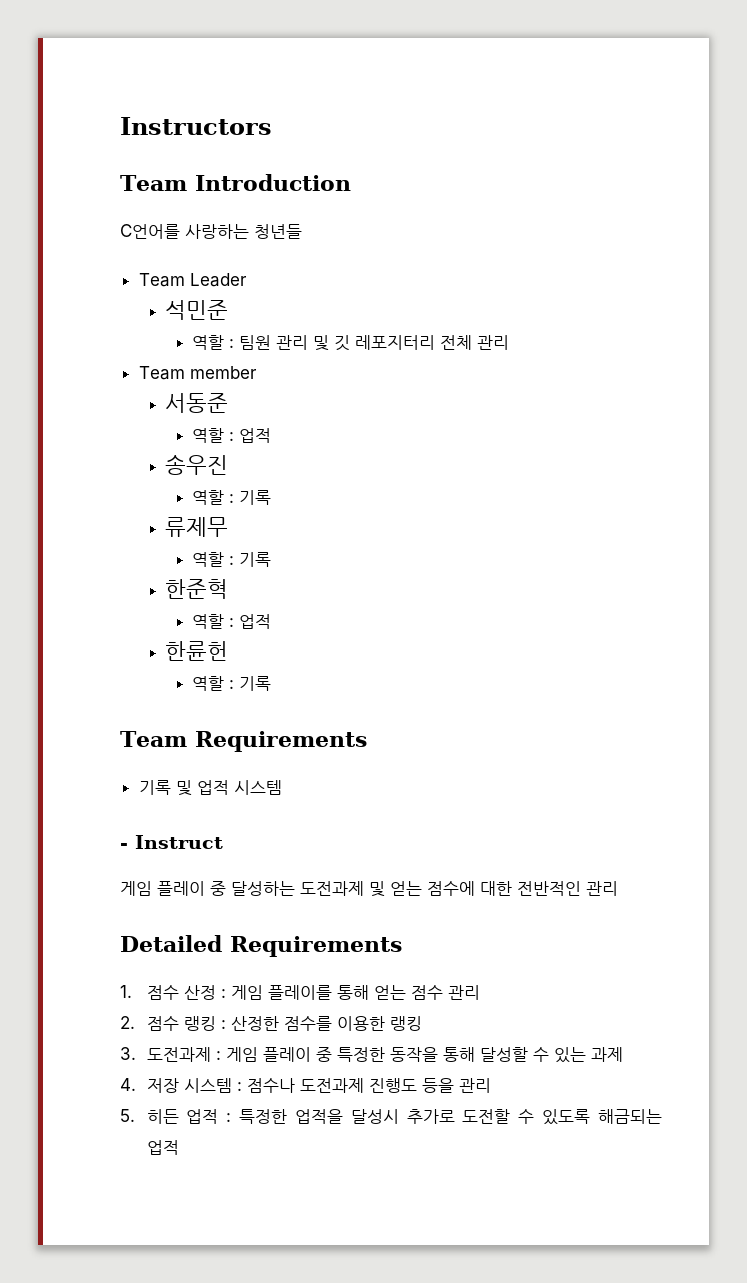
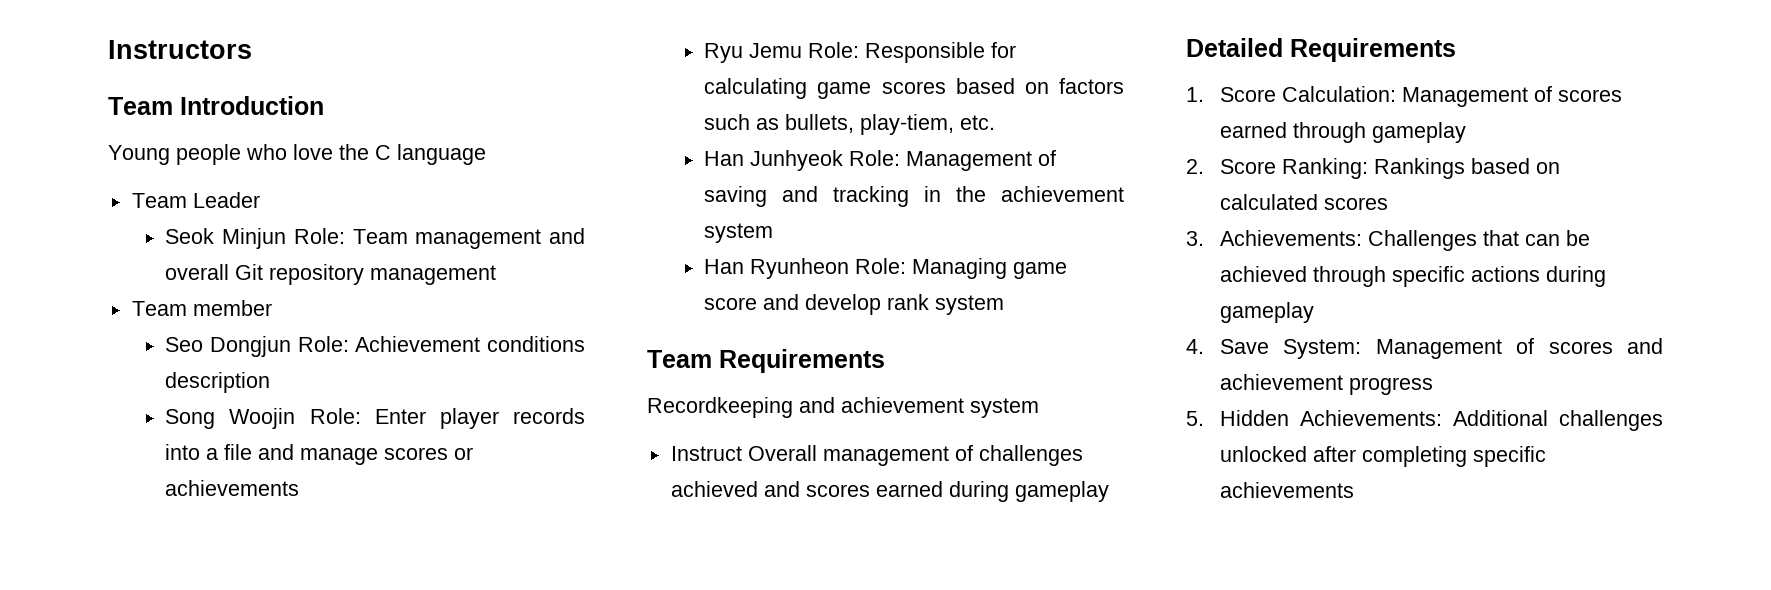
- C언어를 사랑하는 청년들
+ Young people who love the C language
  Team Leader
- 석민준
- 역할 : 팀원 관리 및 깃 레포지터리 전체 관리
+ Seok Minjun Role: Team management and overall Git repository management
  Team member
- 서동준
- 역할 : 업적
- 송우진
- 역할 : 기록
- 류제무
- 역할 : 기록
- 한준혁
- 역할 : 업적
- 한륜헌
- 역할 : 기록
+ Seo Dongjun Role: Achievement conditions description
+ Song Woojin Role: Enter player records into a file and manage scores or achievements
+ Ryu Jemu Role: Responsible for calculating game scores based on factors such as bullets, play-tiem, etc.
+ Han Junhyeok Role: Management of saving and tracking in the achievement system
+ Han Ryunheon Role: Managing game score and develop rank system
  Team Requirements
- 기록 및 업적 시스템
- - Instruct
- 게임 플레이 중 달성하는 도전과제 및 얻는 점수에 대한 전반적인 관리
+ Recordkeeping and achievement system
+ Instruct Overall management of challenges achieved and scores earned during gameplay
  Detailed Requirements
- 1. 점수 산정 : 게임 플레이를 통해 얻는 점수 관리
- 2. 점수 랭킹 : 산정한 점수를 이용한 랭킹
- 3. 도전과제 : 게임 플레이 중 특정한 동작을 통해 달성할 수 있는 과제
- 4. 저장 시스템 : 점수나 도전과제 진행도 등을 관리
- 5. 히든 업적 : 특정한 업적을 달성시 추가로 도전할 수 있도록 해금되는 업적
+ 1. Score Calculation: Management of scores earned through gameplay
+ 2. Score Ranking: Rankings based on calculated scores
+ 3. Achievements: Challenges that can be achieved through specific actions during gameplay
+ 4. Save System: Management of scores and achievement progress
+ 5. Hidden Achievements: Additional challenges unlocked after completing specific achievements

